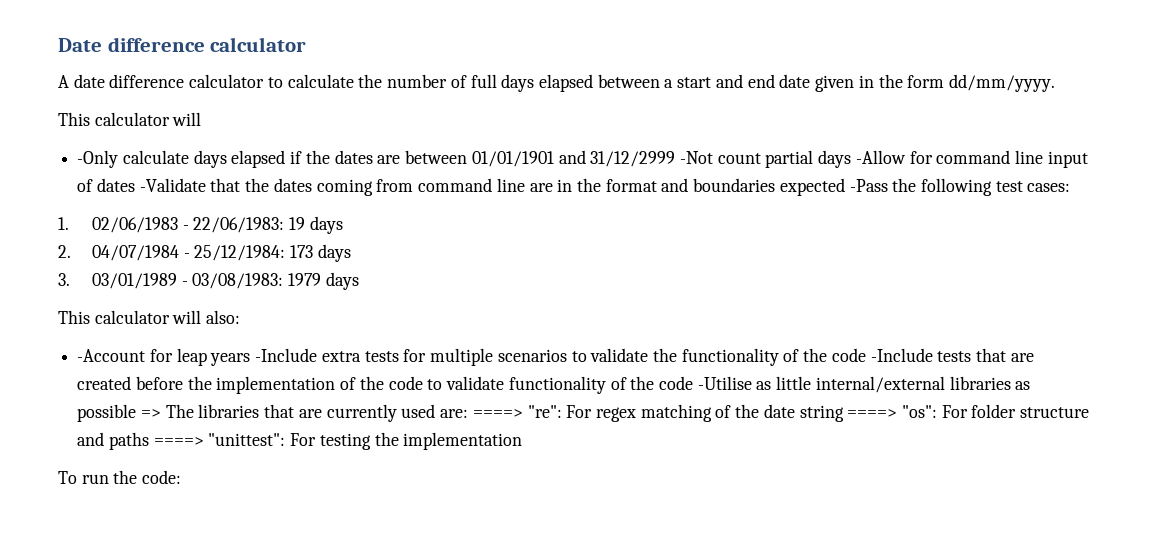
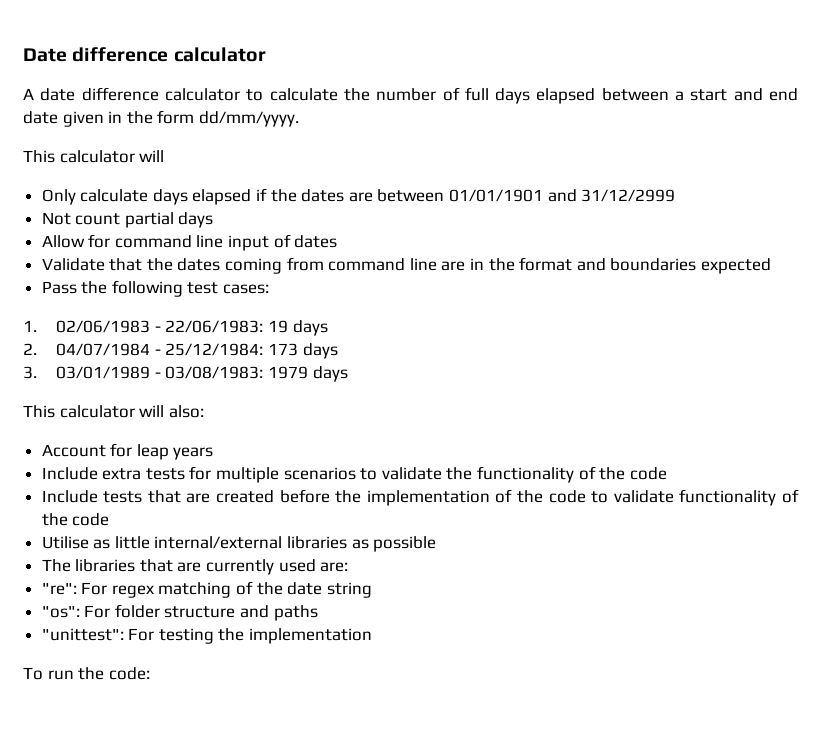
- -Only calculate days elapsed if the dates are between 01/01/1901 and 31/12/2999 -Not count partial days -Allow for command line input of dates -Validate that the dates coming from command line are in the format and boundaries expected -Pass the following test cases:
+ Only calculate days elapsed if the dates are between 01/01/1901 and 31/12/2999
+ Not count partial days
+ Allow for command line input of dates
+ Validate that the dates coming from command line are in the format and boundaries expected
+ Pass the following test cases:
- -Account for leap years -Include extra tests for multiple scenarios to validate the functionality of the code -Include tests that are created before the implementation of the code to validate functionality of the code -Utilise as little internal/external libraries as possible => The libraries that are currently used are: ====> "re":
+ Account for leap years
+ Include extra tests for multiple scenarios to validate the functionality of the code
+ Include tests that are created before the implementation of the code to validate functionality of the code
+ Utilise as little internal/external libraries as possible
+ The libraries that are currently used are:
+ "re":
- For regex matching of the date string ====> "os":
+ For regex matching of the date string
+ "os":
- For folder structure and paths ====> "unittest":
+ For folder structure and paths
+ "unittest":

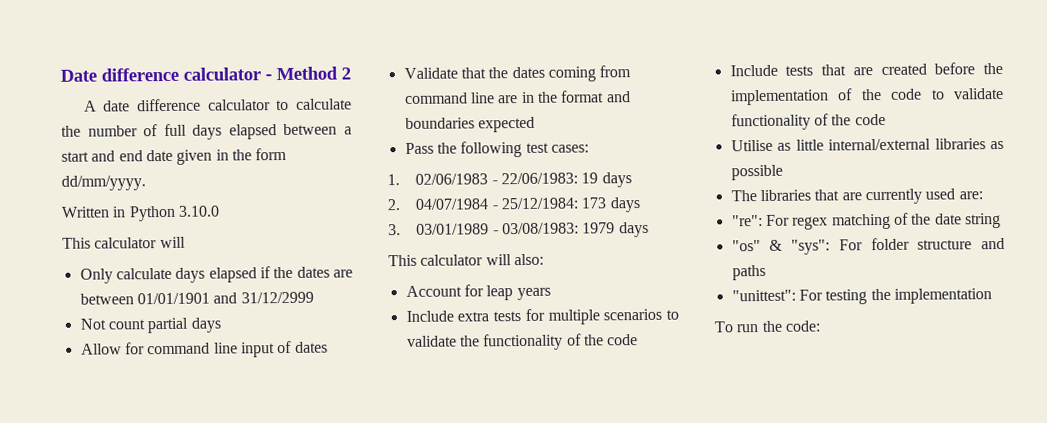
- Date difference calculator
+ Date difference calculator - Method 2
+ Written in Python 3.10.0
- "os": For folder structure and paths
+ "os" & "sys": For folder structure and paths

